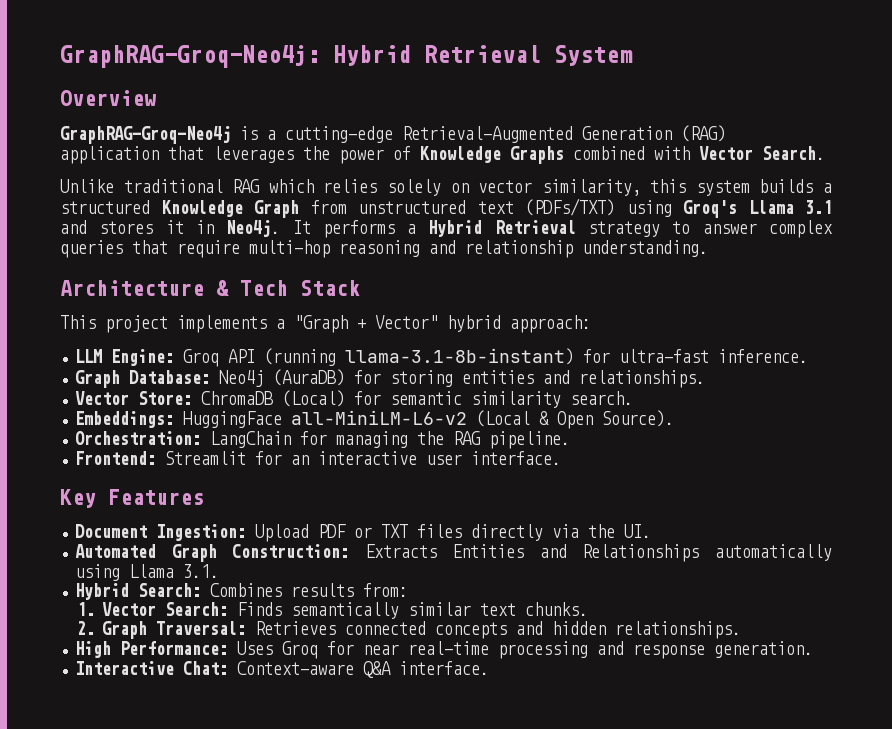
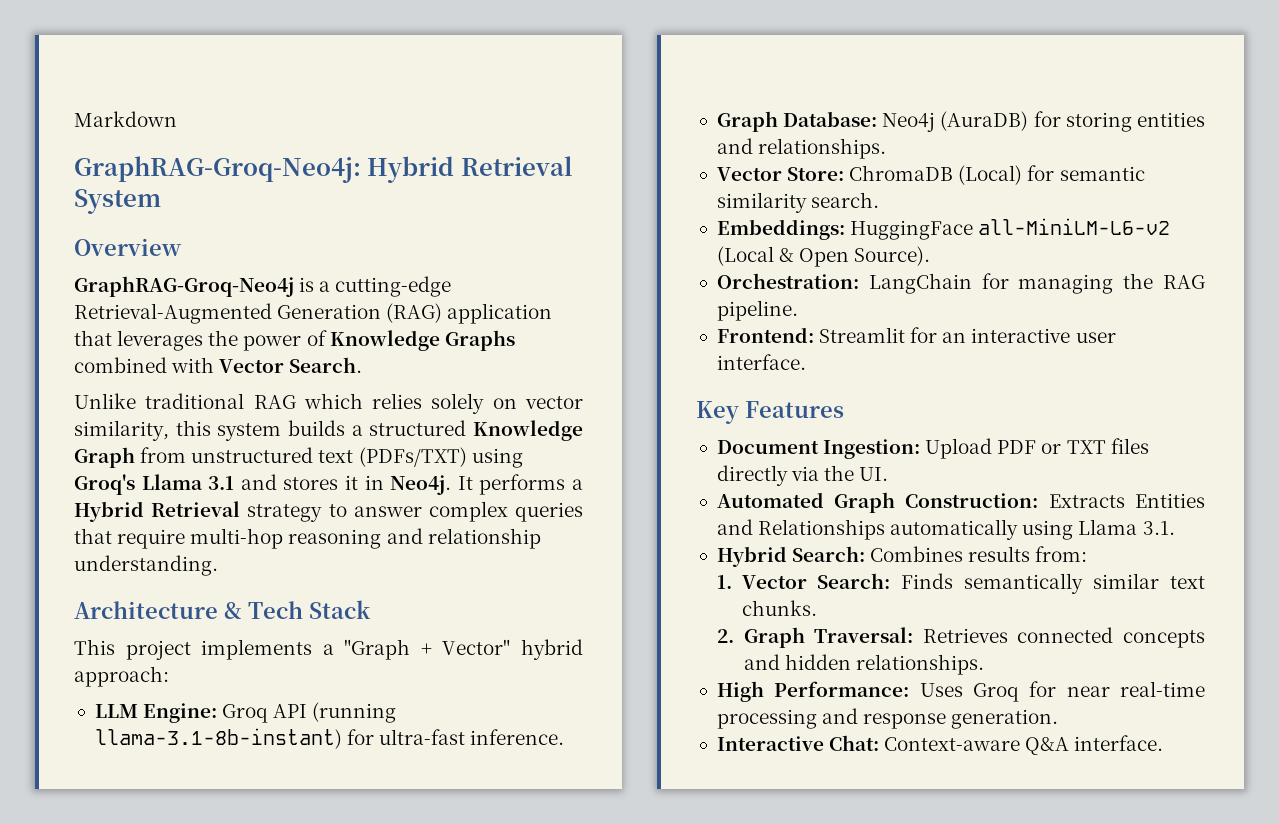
+ Markdown

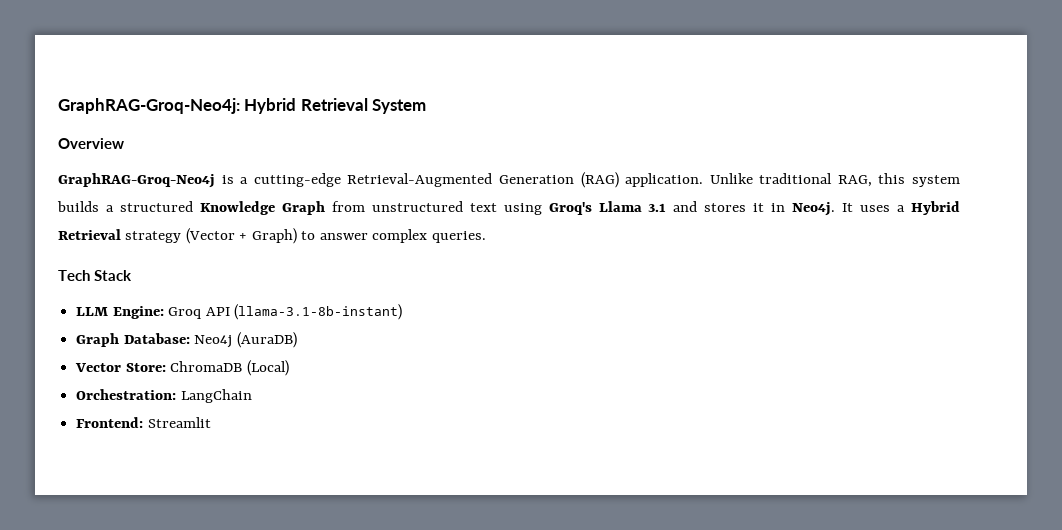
- Markdown
- GraphRAG-Groq-Neo4j is a cutting-edge Retrieval-Augmented Generation (RAG) application that leverages the power of Knowledge Graphs combined with Vector Search.
- Unlike traditional RAG which relies solely on vector similarity, this system builds a structured Knowledge Graph from unstructured text (PDFs/TXT) using Groq's Llama 3.1 and stores it in Neo4j.
+ GraphRAG-Groq-Neo4j is a cutting-edge Retrieval-Augmented Generation (RAG) application. Unlike traditional RAG, this system builds a structured Knowledge Graph from unstructured text using Groq's Llama 3.1 and stores it in Neo4j.
- It performs a Hybrid Retrieval strategy to answer complex queries that require multi-hop reasoning and relationship understanding.
- Architecture & Tech Stack
- This project implements a "Graph + Vector" hybrid approach:
+ It uses a Hybrid Retrieval strategy (Vector + Graph) to answer complex queries.
+ Tech Stack
- LLM Engine: Groq API (running llama-3.1-8b-instant) for ultra-fast inference.
+ LLM Engine: Groq API (llama-3.1-8b-instant)
- Graph Database: Neo4j (AuraDB) for storing entities and relationships.
+ Graph Database: Neo4j (AuraDB)
- Vector Store: ChromaDB (Local) for semantic similarity search.
- Embeddings: HuggingFace all-MiniLM-L6-v2 (Local & Open Source).
- Orchestration: LangChain for managing the RAG pipeline.
- Frontend: Streamlit for an interactive user interface.
- Key Features
- Document Ingestion: Upload PDF or TXT files directly via the UI.
- Automated Graph Construction: Extracts Entities and Relationships automatically using Llama 3.1.
- Hybrid Search: Combines results from:
- 1. Vector Search: Finds semantically similar text chunks.
- 2. Graph Traversal: Retrieves connected concepts and hidden relationships.
- High Performance: Uses Groq for near real-time processing and response generation.
- Interactive Chat: Context-aware Q&A interface.
+ Vector Store: ChromaDB (Local)
+ Orchestration: LangChain
+ Frontend: Streamlit

